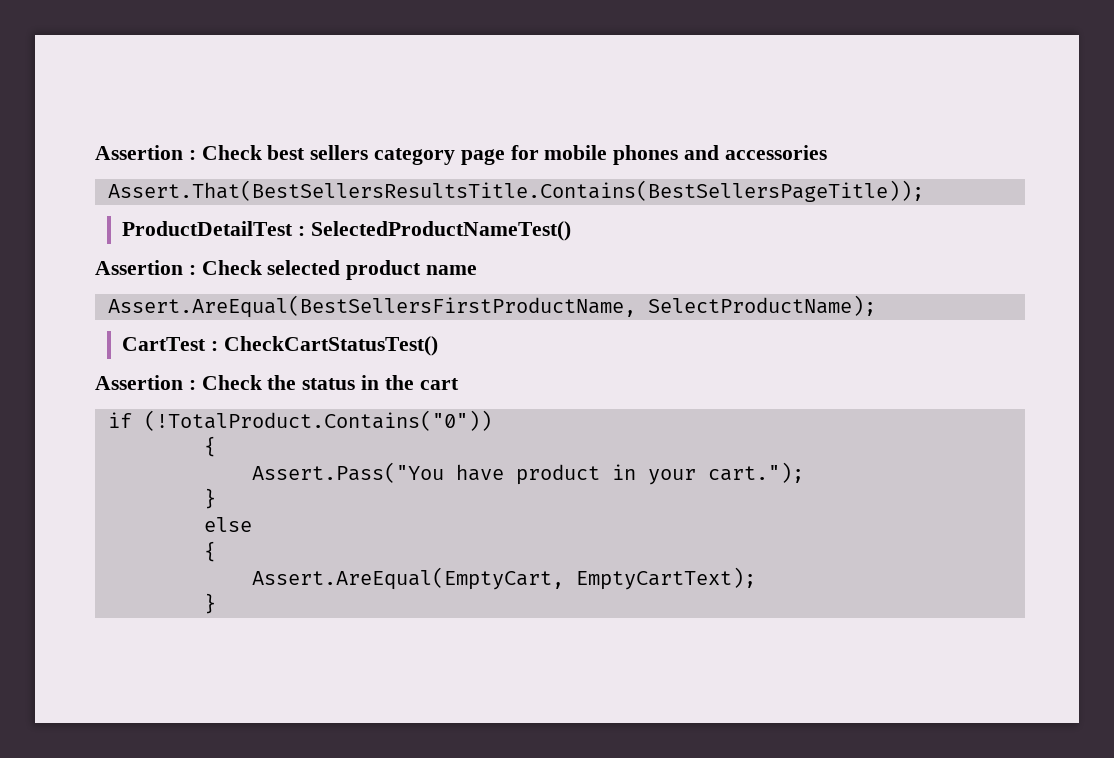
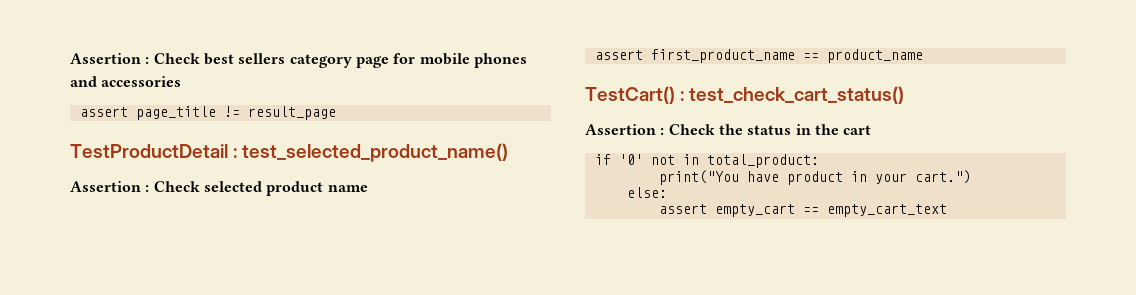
- Assert.That(BestSellersResultsTitle.Contains(BestSellersPageTitle));
- ProductDetailTest : SelectedProductNameTest()
+ assert page_title != result_page
+ TestProductDetail : test_selected_product_name()
- Assert.AreEqual(BestSellersFirstProductName, SelectProductName);
- CartTest : CheckCartStatusTest()
+ assert first_product_name == product_name
+ TestCart() : test_check_cart_status()
- if (!TotalProduct.Contains("0"))
- {
- Assert.Pass("You have product in your cart.");
- }
- else
- {
- Assert.AreEqual(EmptyCart, EmptyCartText);
- }
+ if '0' not in total_product:
+ print("You have product in your cart.")
+ else:
+ assert empty_cart == empty_cart_text

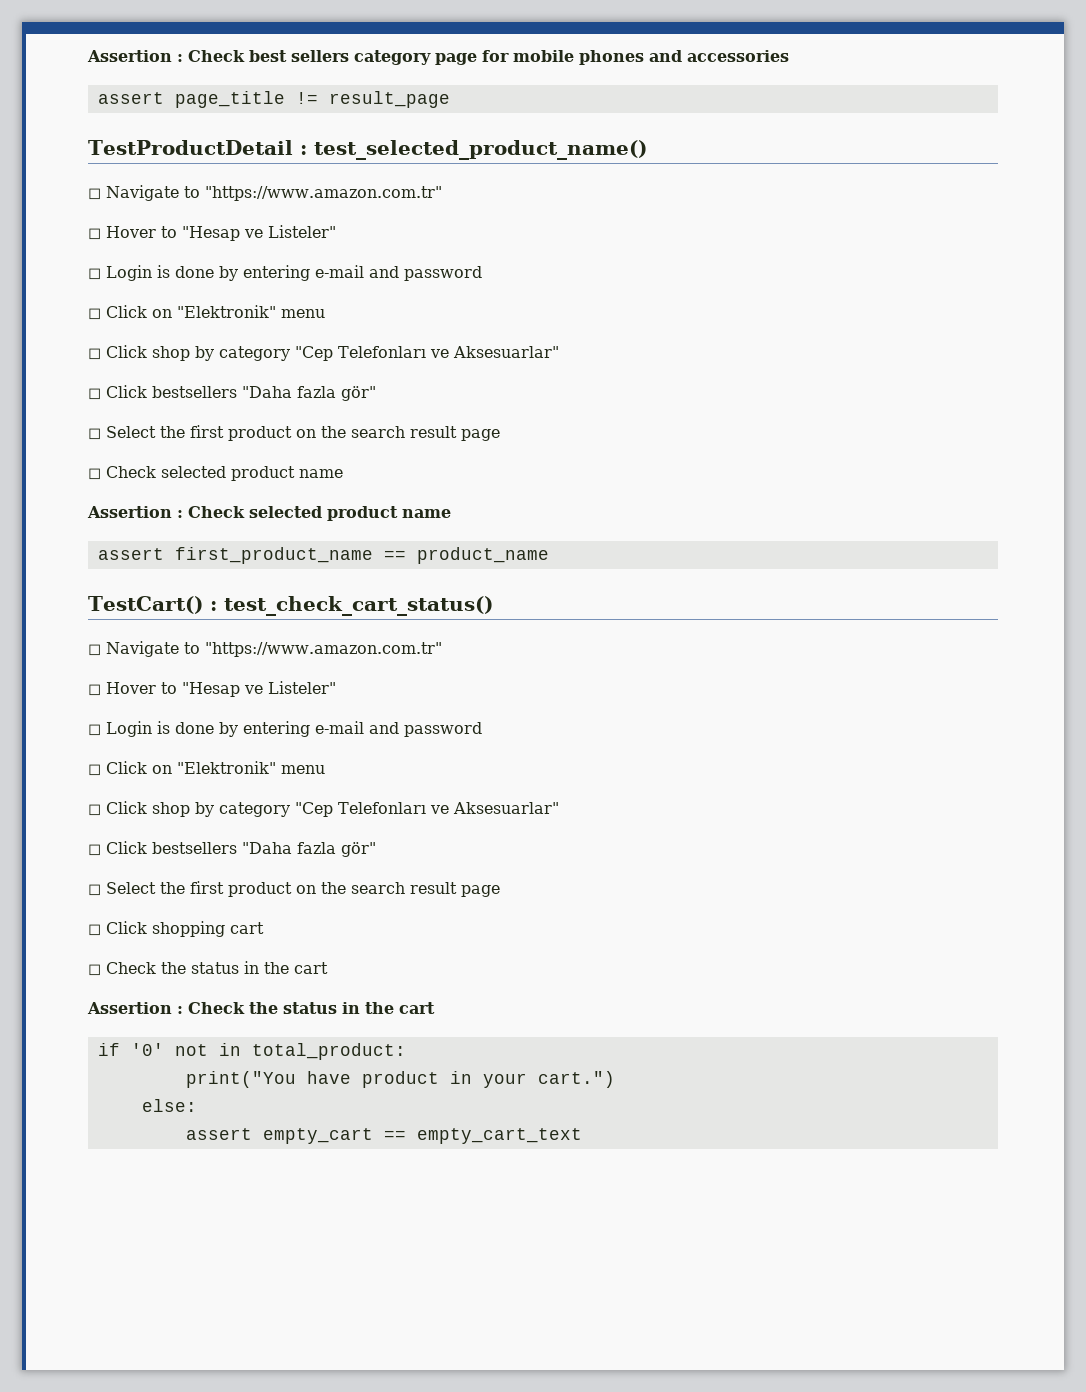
  TestProductDetail : test_selected_product_name()
+ ◻ Navigate to "https://www.amazon.com.tr"
+ ◻ Hover to "Hesap ve Listeler"
+ ◻ Login is done by entering e-mail and password
+ ◻ Click on "Elektronik" menu
+ ◻ Click shop by category "Cep Telefonları ve Aksesuarlar"
+ ◻ Click bestsellers "Daha fazla gör"
+ ◻ Select the first product on the search result page
+ ◻ Check selected product name
  TestCart() : test_check_cart_status()
+ ◻ Navigate to "https://www.amazon.com.tr"
+ ◻ Hover to "Hesap ve Listeler"
+ ◻ Login is done by entering e-mail and password
+ ◻ Click on "Elektronik" menu
+ ◻ Click shop by category "Cep Telefonları ve Aksesuarlar"
+ ◻ Click bestsellers "Daha fazla gör"
+ ◻ Select the first product on the search result page
+ ◻ Click shopping cart
+ ◻ Check the status in the cart

